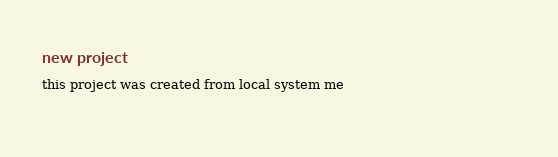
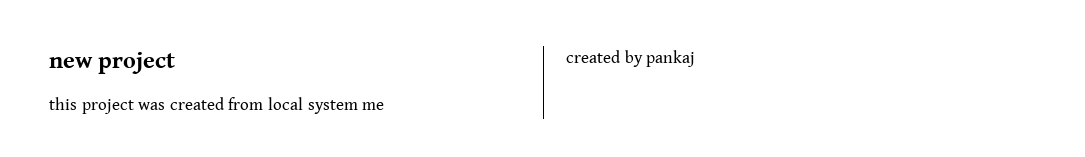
+ created by pankaj

